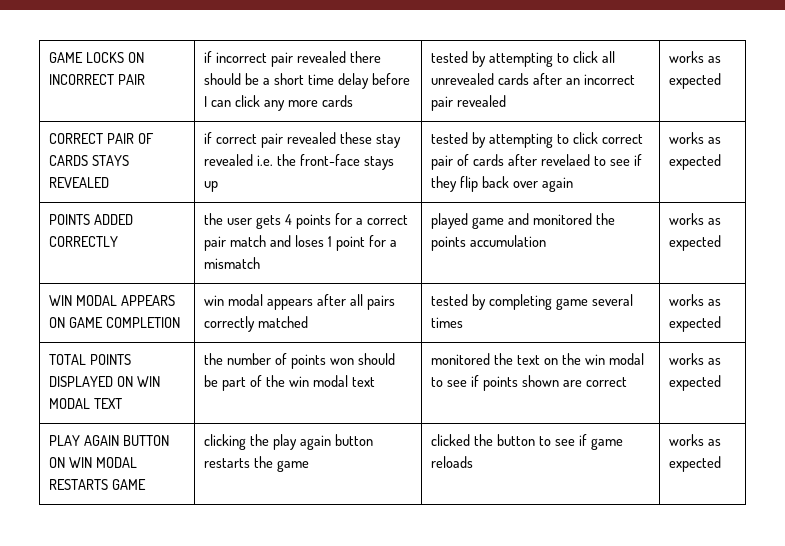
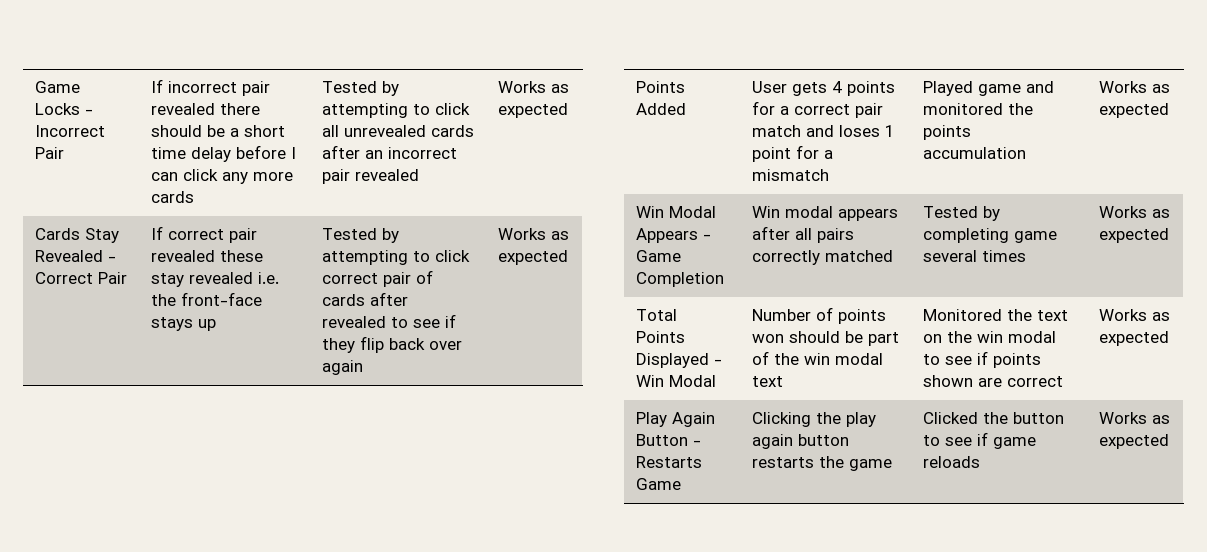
- GAME LOCKS ON INCORRECT PAIR | if incorrect pair revealed there should be a short time delay before I can click any more cards | tested by attempting to click all unrevealed cards after an incorrect pair revealed | works as expected
- CORRECT PAIR OF CARDS STAYS REVEALED | if correct pair revealed these stay revealed i.e. the front-face stays up | tested by attempting to click correct pair of cards after revelaed to see if they flip back over again | works as expected
- POINTS ADDED CORRECTLY | the user gets 4 points for a correct pair match and loses 1 point for a mismatch | played game and monitored the points accumulation | works as expected
- WIN MODAL APPEARS ON GAME COMPLETION | win modal appears after all pairs correctly matched | tested by completing game several times | works as expected
- TOTAL POINTS DISPLAYED ON WIN MODAL TEXT | the number of points won should be part of the win modal text | monitored the text on the win modal to see if points shown are correct | works as expected
- PLAY AGAIN BUTTON ON WIN MODAL RESTARTS GAME | clicking the play again button restarts the game | clicked the button to see if game reloads | works as expected
+ Game Locks - Incorrect Pair | If incorrect pair revealed there should be a short time delay before I can click any more cards | Tested by attempting to click all unrevealed cards after an incorrect pair revealed | Works as expected
+ Cards Stay Revealed - Correct Pair | If correct pair revealed these stay revealed i.e. the front-face stays up | Tested by attempting to click correct pair of cards after revealed to see if they flip back over again | Works as expected
+ Points Added | User gets 4 points for a correct pair match and loses 1 point for a mismatch | Played game and monitored the points accumulation | Works as expected
+ Win Modal Appears - Game Completion | Win modal appears after all pairs correctly matched | Tested by completing game several times | Works as expected
+ Total Points Displayed - Win Modal | Number of points won should be part of the win modal text | Monitored the text on the win modal to see if points shown are correct | Works as expected
+ Play Again Button - Restarts Game | Clicking the play again button restarts the game | Clicked the button to see if game reloads | Works as expected

